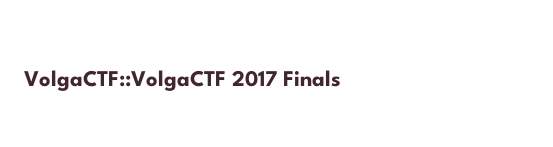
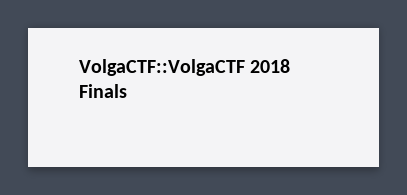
- VolgaCTF::VolgaCTF 2017 Finals
+ VolgaCTF::VolgaCTF 2018 Finals

